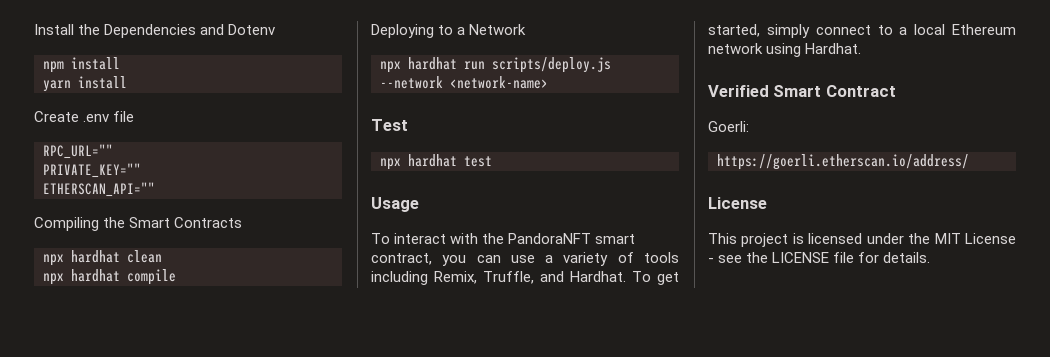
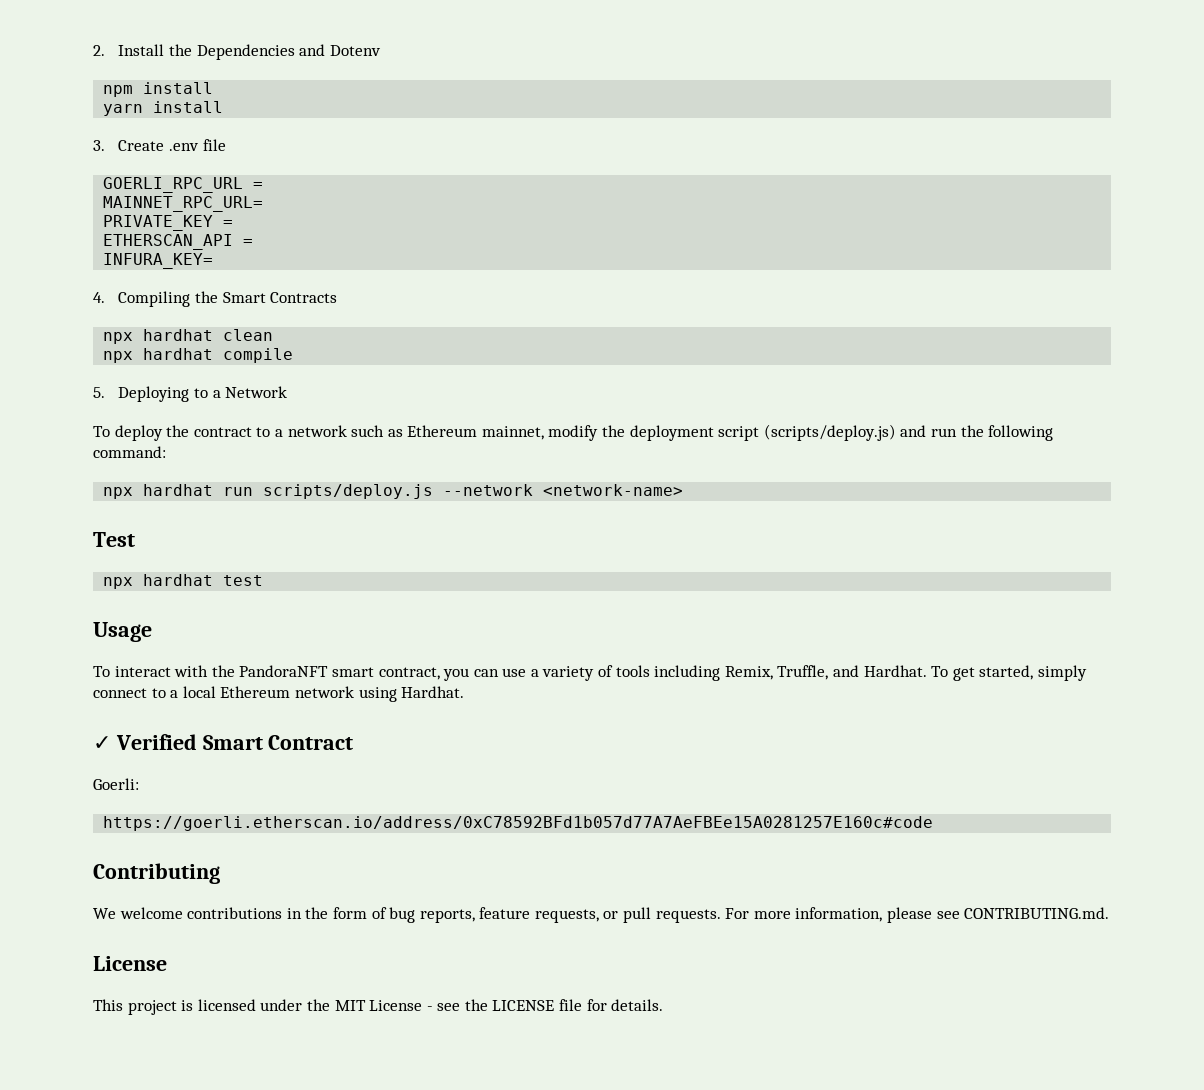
- Install the Dependencies and Dotenv
+ 2. Install the Dependencies and Dotenv
- Create .env file
+ 3. Create .env file
- RPC_URL=""
- PRIVATE_KEY=""
- ETHERSCAN_API=""
- Compiling the Smart Contracts
+ GOERLI_RPC_URL =
+ MAINNET_RPC_URL=
+ PRIVATE_KEY =
+ ETHERSCAN_API =
+ INFURA_KEY=
+ 4. Compiling the Smart Contracts
- Deploying to a Network
+ 5. Deploying to a Network
+ To deploy the contract to a network such as Ethereum mainnet, modify the deployment script (scripts/deploy.js) and run the following command:
- Verified Smart Contract
+ ✓ Verified Smart Contract
- https://goerli.etherscan.io/address/
+ https://goerli.etherscan.io/address/0xC78592BFd1b057d77A7AeFBEe15A0281257E160c#code
+ Contributing
+ We welcome contributions in the form of bug reports, feature requests, or pull requests. For more information, please see CONTRIBUTING.md.

